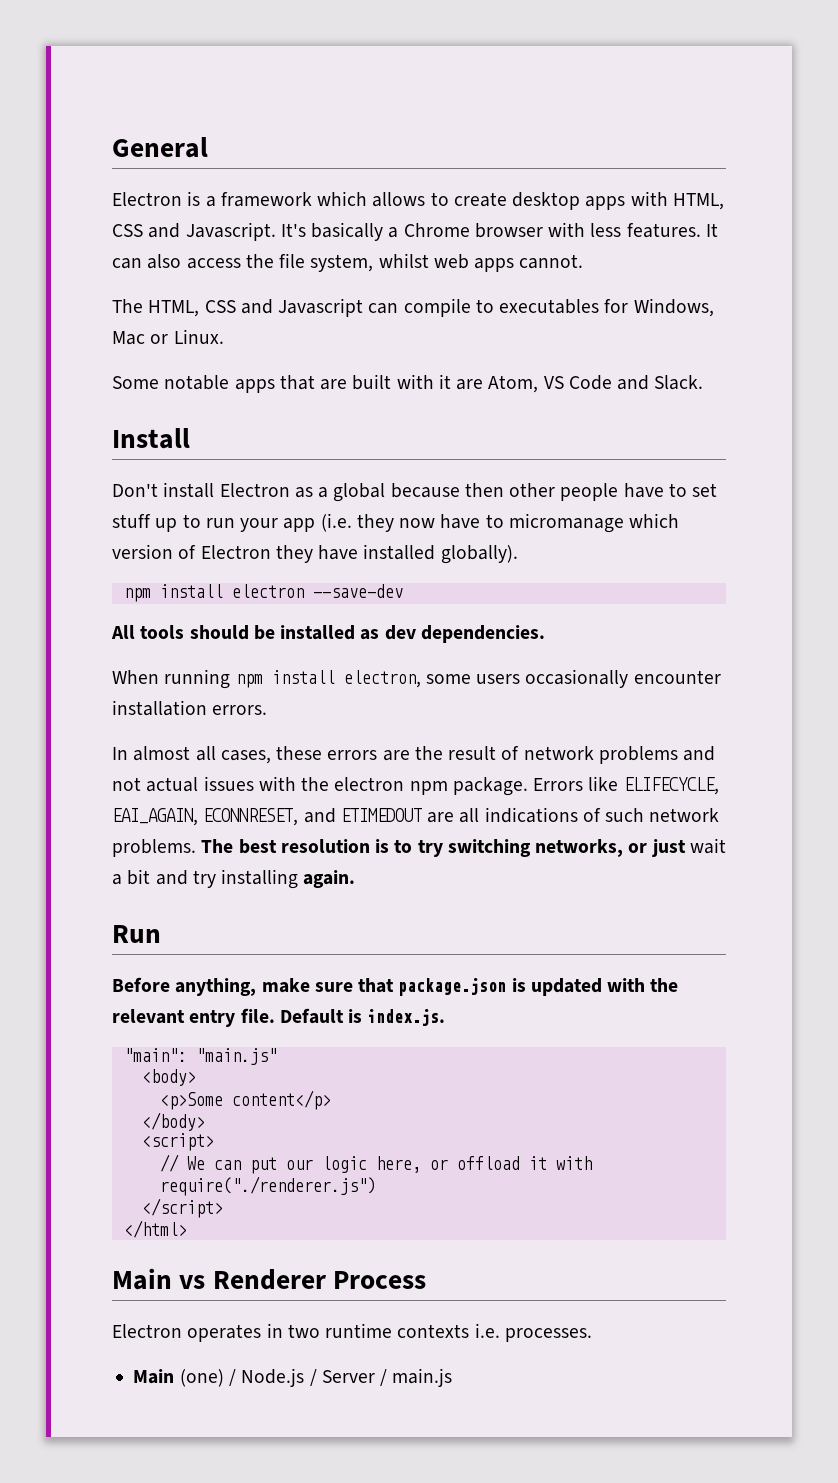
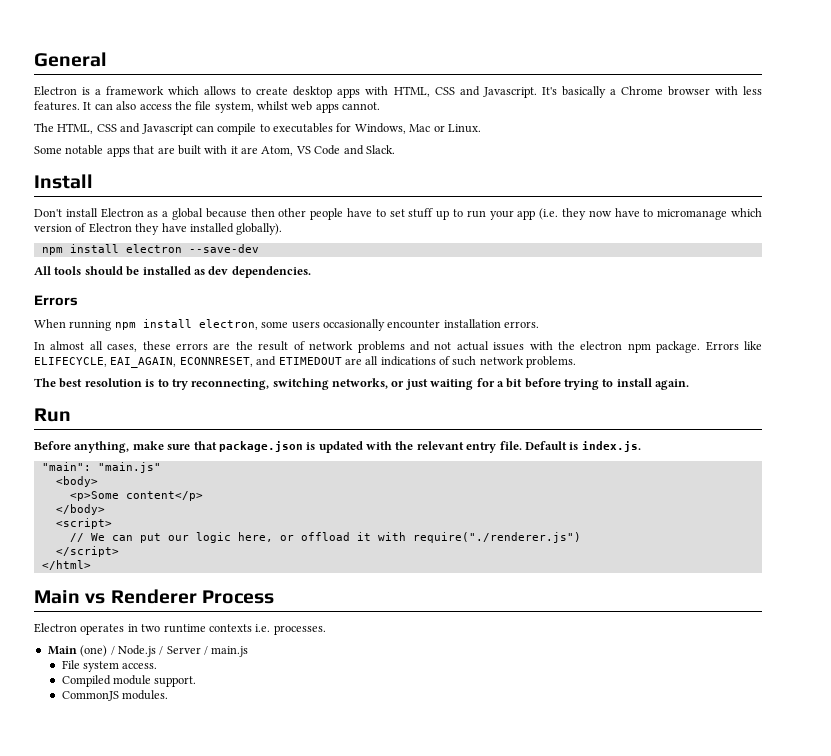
  All tools should be installed as dev dependencies.
+ Errors
- Errors like ELIFECYCLE, EAI_AGAIN, ECONNRESET, and ETIMEDOUT are all indications of such network problems. The best resolution is to try switching networks, or just wait a bit and try installing again.
+ Errors like ELIFECYCLE, EAI_AGAIN, ECONNRESET, and ETIMEDOUT are all indications of such network problems.
+ The best resolution is to try reconnecting, switching networks, or just waiting for a bit before trying to install again.
+ File system access.
+ Compiled module support.
+ CommonJS modules.

